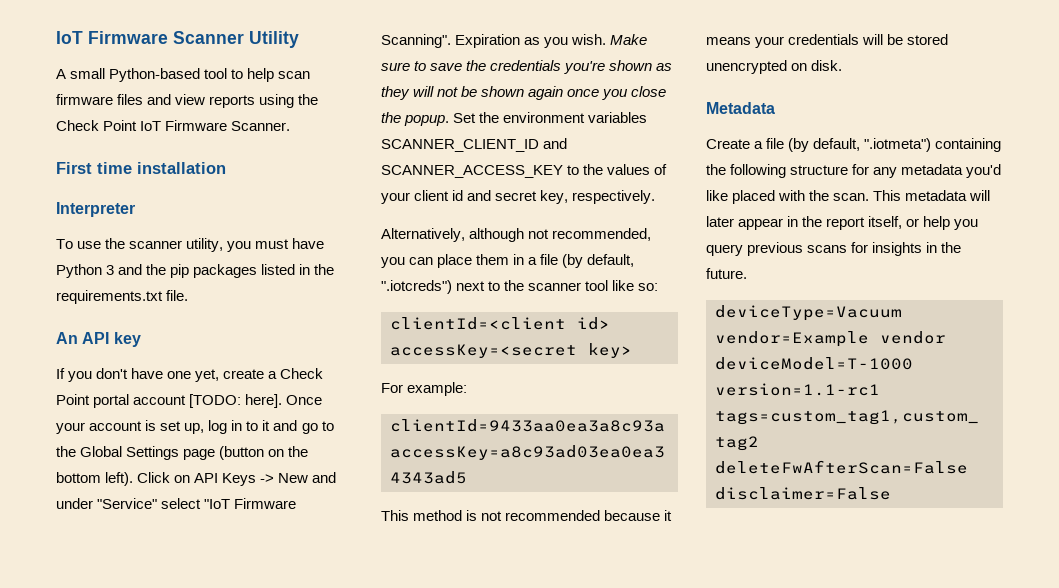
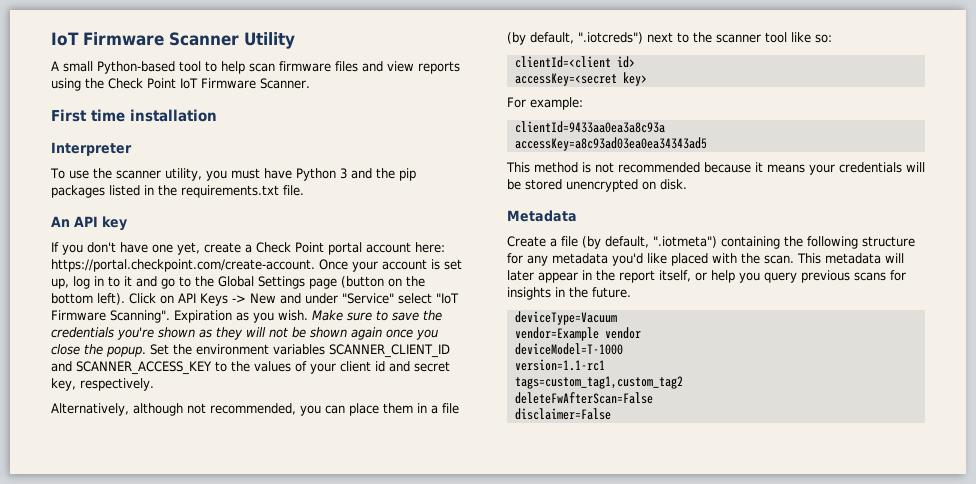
- If you don't have one yet, create a Check Point portal account [TODO: here]. Once your account is set up, log in to it and go to the Global Settings page (button on the bottom left).
+ If you don't have one yet, create a Check Point portal account here: https://portal.checkpoint.com/create-account. Once your account is set up, log in to it and go to the Global Settings page (button on the bottom left).

